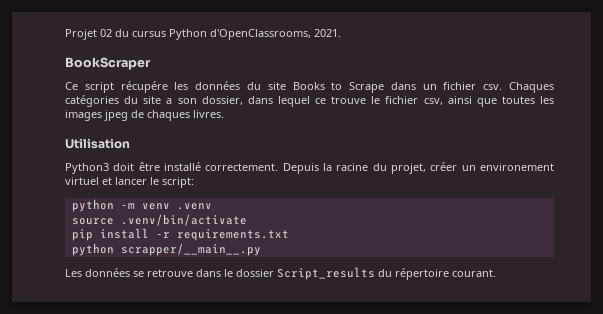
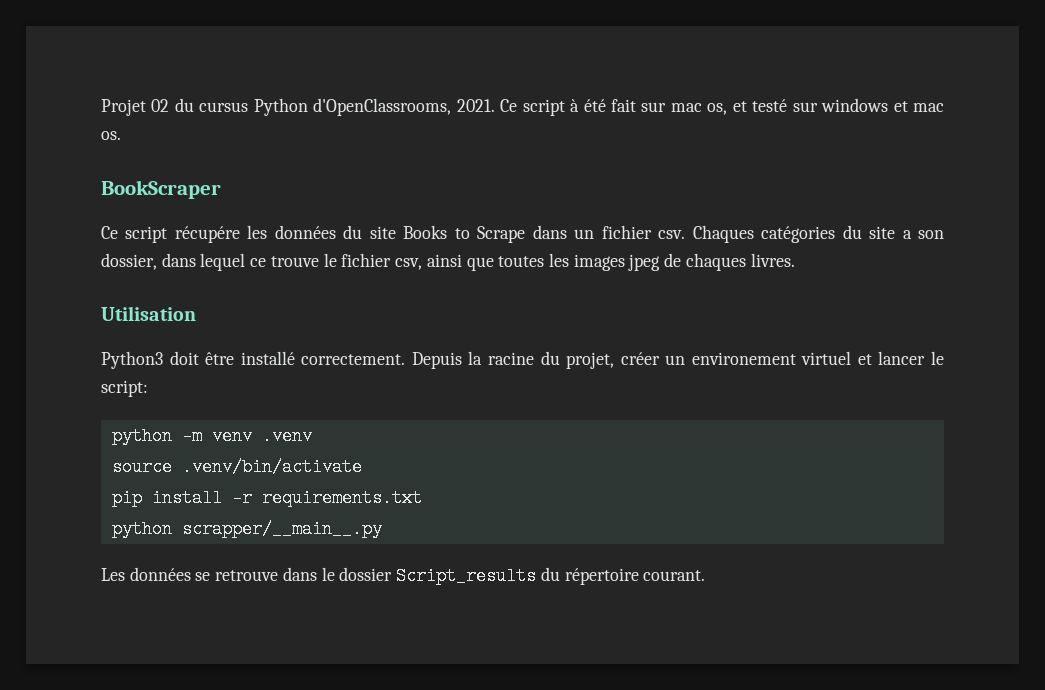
+ Ce script à été fait sur mac os, et testé sur windows et mac os.

